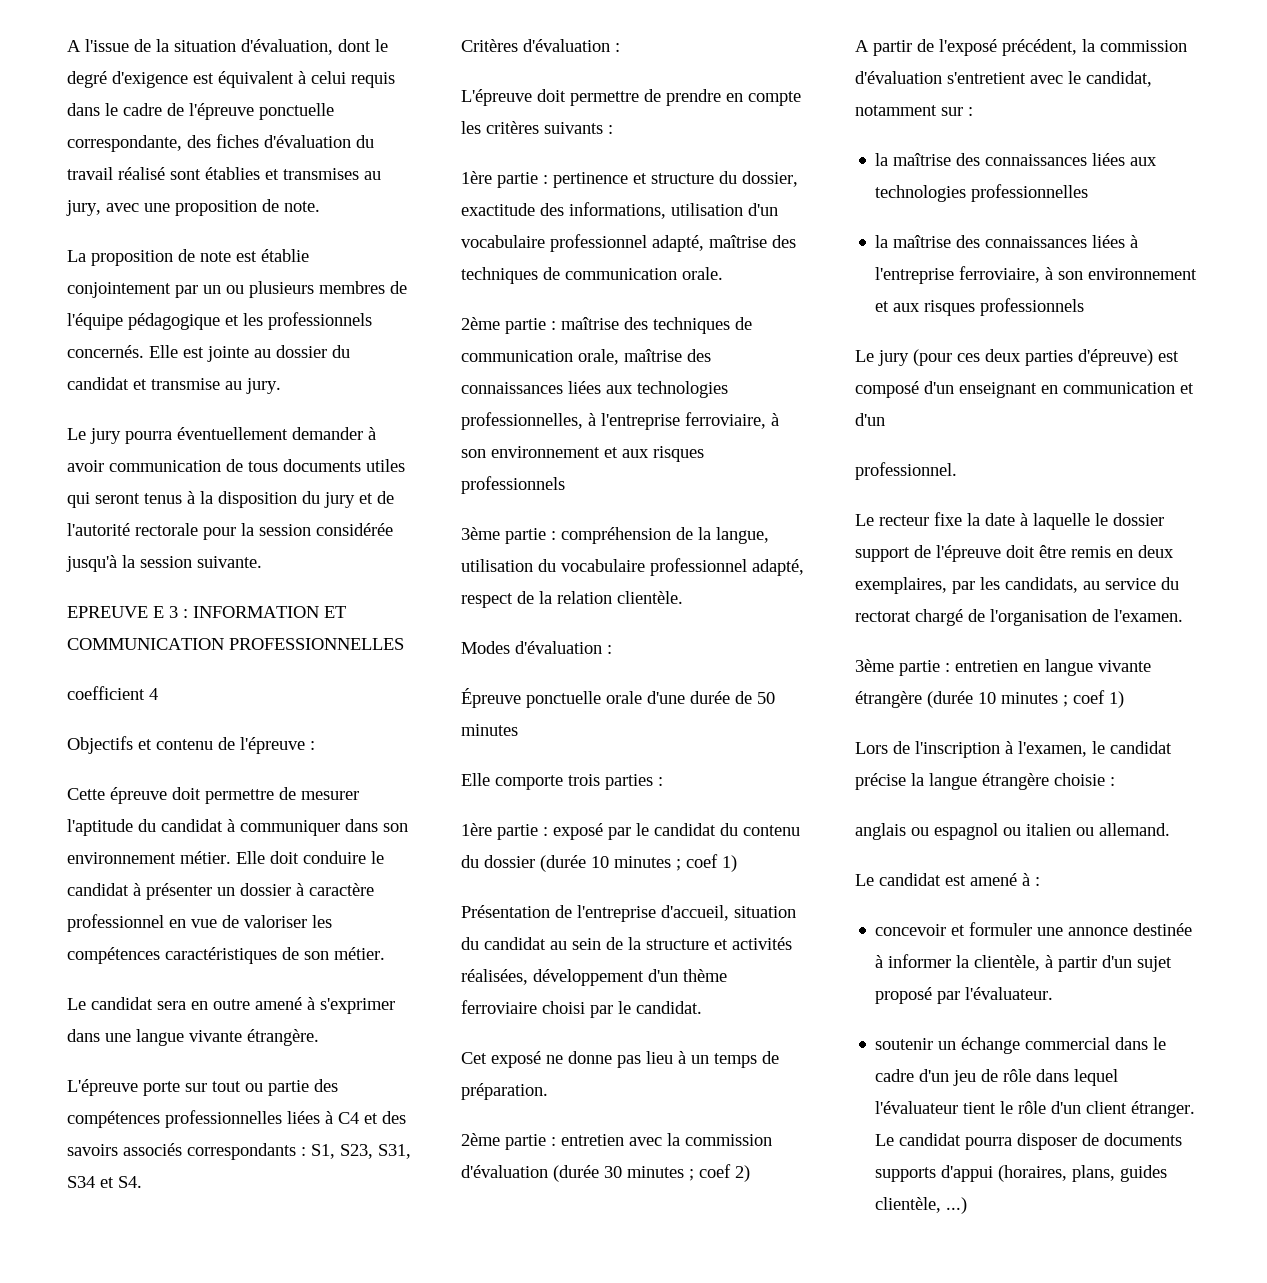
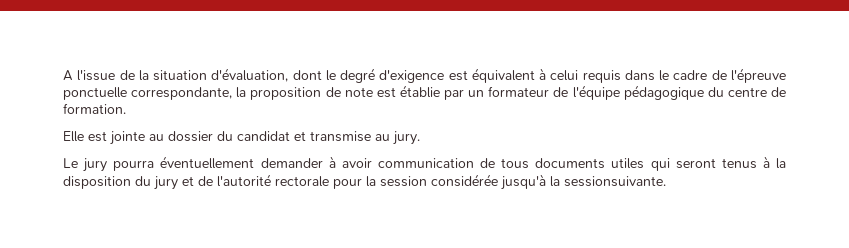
- A l'issue de la situation d'évaluation, dont le degré d'exigence est équivalent à celui requis dans le cadre de l'épreuve ponctuelle correspondante, des fiches d'évaluation du travail réalisé sont établies et transmises au jury, avec une proposition de note.
- La proposition de note est établie conjointement par un ou plusieurs membres de l'équipe pédagogique et les professionnels concernés. Elle est jointe au dossier du candidat et transmise au jury.
+ A l'issue de la situation d'évaluation, dont le degré d'exigence est équivalent à celui requis dans le cadre de l'épreuve ponctuelle correspondante, la proposition de note est établie par un formateur de l'équipe pédagogique du centre de formation.
+ Elle est jointe au dossier du candidat et transmise au jury.
- Le jury pourra éventuellement demander à avoir communication de tous documents utiles qui seront tenus à la disposition du jury et de l'autorité rectorale pour la session considérée jusqu'à la session suivante.
- EPREUVE E 3 : INFORMATION ET COMMUNICATION PROFESSIONNELLES
- coefficient 4
- Objectifs et contenu de l'épreuve :
- Cette épreuve doit permettre de mesurer l'aptitude du candidat à communiquer dans son environnement métier. Elle doit conduire le candidat à présenter un dossier à caractère professionnel en vue de valoriser les compétences caractéristiques de son métier.
- Le candidat sera en outre amené à s'exprimer dans une langue vivante étrangère.
- L'épreuve porte sur tout ou partie des compétences professionnelles liées à C4 et des savoirs associés correspondants : S1, S23, S31, S34 et S4.
- Critères d'évaluation :
- L'épreuve doit permettre de prendre en compte les critères suivants :
- 1ère partie : pertinence et structure du dossier, exactitude des informations, utilisation d'un vocabulaire professionnel adapté, maîtrise des techniques de communication orale.
- 2ème partie : maîtrise des techniques de communication orale, maîtrise des connaissances liées aux technologies professionnelles, à l'entreprise ferroviaire, à son environnement et aux risques professionnels
- 3ème partie : compréhension de la langue, utilisation du vocabulaire professionnel adapté, respect de la relation clientèle.
- Modes d'évaluation :
- Épreuve ponctuelle orale d'une durée de 50 minutes
- Elle comporte trois parties :
- 1ère partie : exposé par le candidat du contenu du dossier (durée 10 minutes ; coef 1)
- Présentation de l'entreprise d'accueil, situation du candidat au sein de la structure et activités réalisées, développement d'un thème ferroviaire choisi par le candidat.
- Cet exposé ne donne pas lieu à un temps de préparation.
- 2ème partie : entretien avec la commission d'évaluation (durée 30 minutes ; coef 2)
- A partir de l'exposé précédent, la commission d'évaluation s'entretient avec le candidat, notamment sur :
- la maîtrise des connaissances liées aux technologies professionnelles
- la maîtrise des connaissances liées à l'entreprise ferroviaire, à son environnement et aux risques professionnels
- Le jury (pour ces deux parties d'épreuve) est composé d'un enseignant en communication et d'un
- professionnel.
- Le recteur fixe la date à laquelle le dossier support de l'épreuve doit être remis en deux exemplaires, par les candidats, au service du rectorat chargé de l'organisation de l'examen.
- 3ème partie : entretien en langue vivante étrangère (durée 10 minutes ; coef 1)
- Lors de l'inscription à l'examen, le candidat précise la langue étrangère choisie :
- anglais ou espagnol ou italien ou allemand.
- Le candidat est amené à :
- concevoir et formuler une annonce destinée à informer la clientèle, à partir d'un sujet proposé par l'évaluateur.
- soutenir un échange commercial dans le cadre d'un jeu de rôle dans lequel l'évaluateur tient le rôle d'un client étranger. Le candidat pourra disposer de documents supports d'appui (horaires, plans, guides clientèle, ...)
+ Le jury pourra éventuellement demander à avoir communication de tous documents utiles qui seront tenus à la disposition du jury et de l'autorité rectorale pour la session considérée jusqu'à la sessionsuivante.

